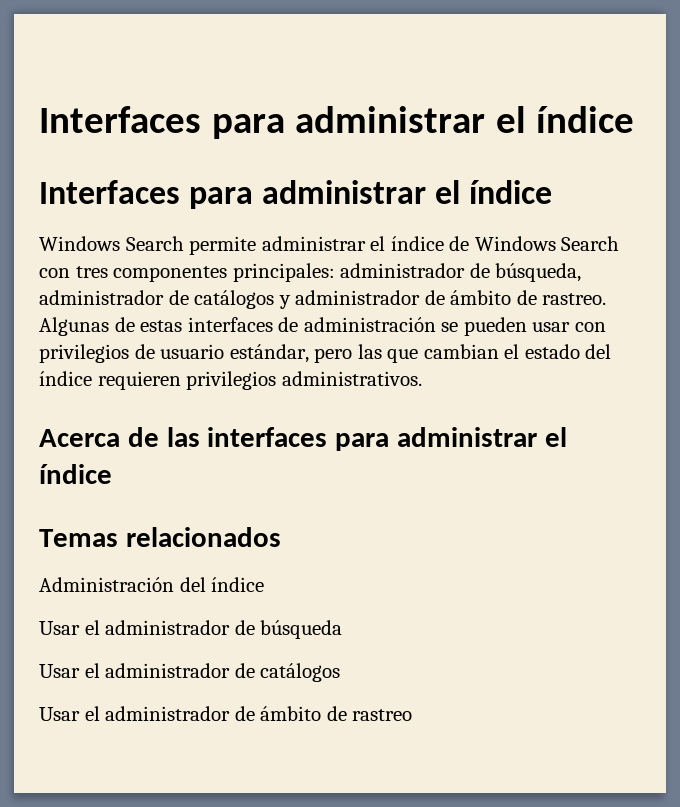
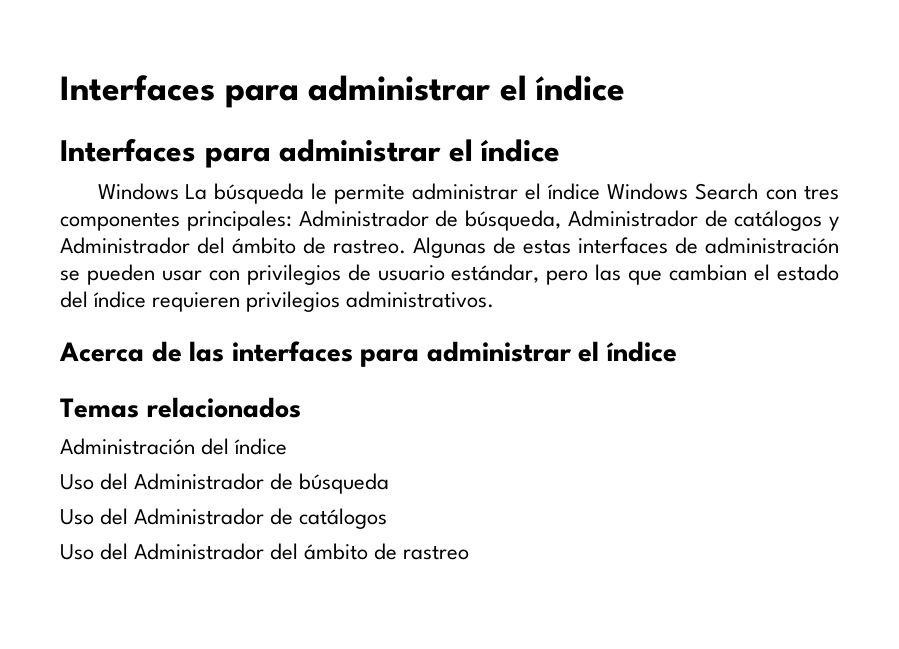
- Windows Search permite administrar el índice de Windows Search con tres componentes principales: administrador de búsqueda, administrador de catálogos y administrador de ámbito de rastreo.
+ Windows La búsqueda le permite administrar el índice Windows Search con tres componentes principales: Administrador de búsqueda, Administrador de catálogos y Administrador del ámbito de rastreo.
- Usar el administrador de búsqueda
+ Uso del Administrador de búsqueda
- Usar el administrador de catálogos
+ Uso del Administrador de catálogos
- Usar el administrador de ámbito de rastreo
+ Uso del Administrador del ámbito de rastreo

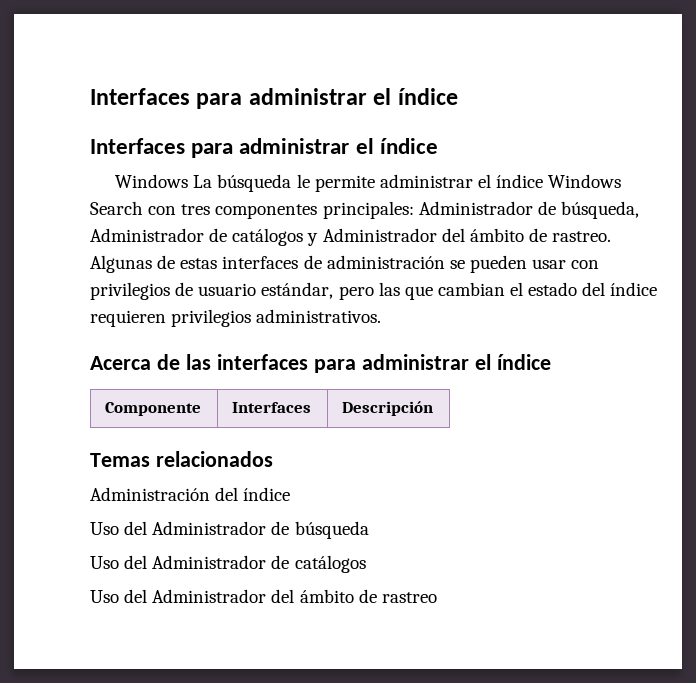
+ Componente | Interfaces | Descripción

